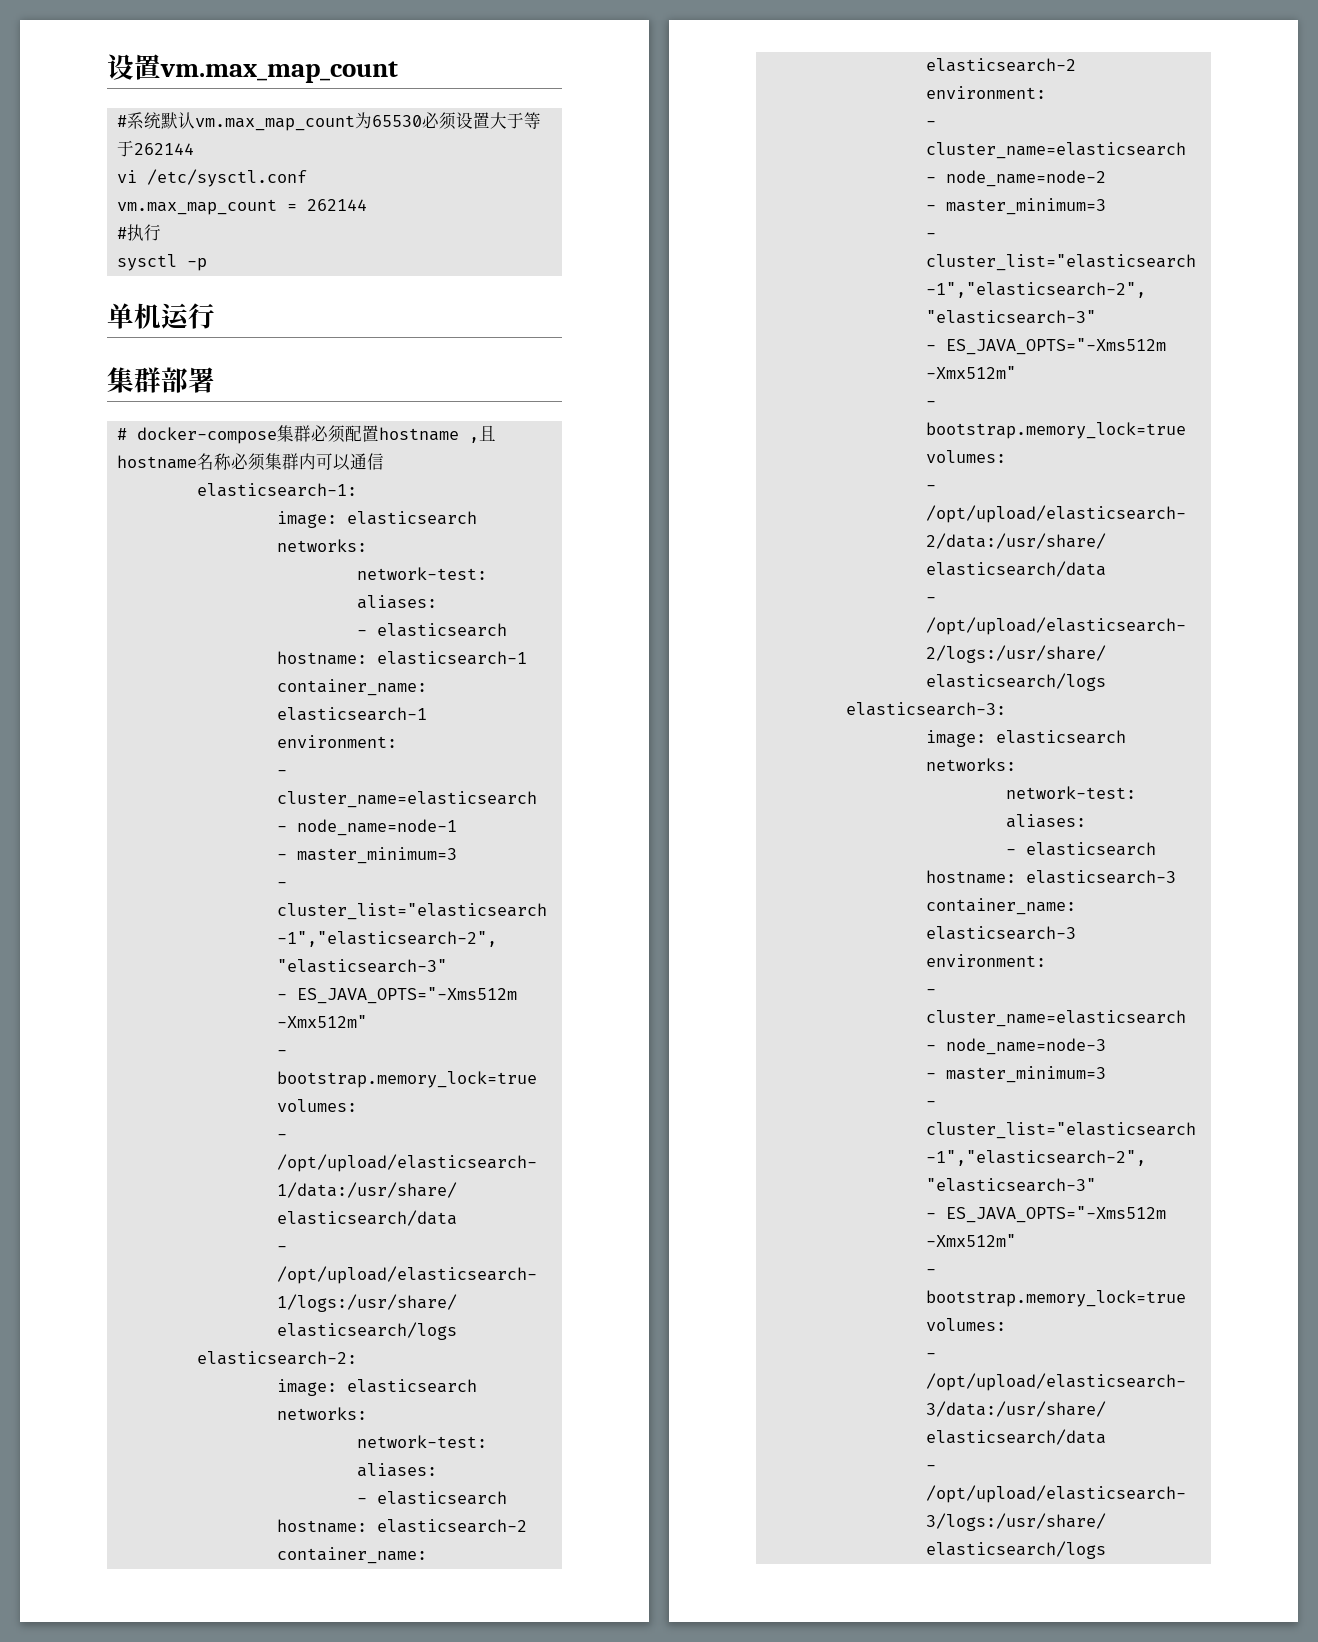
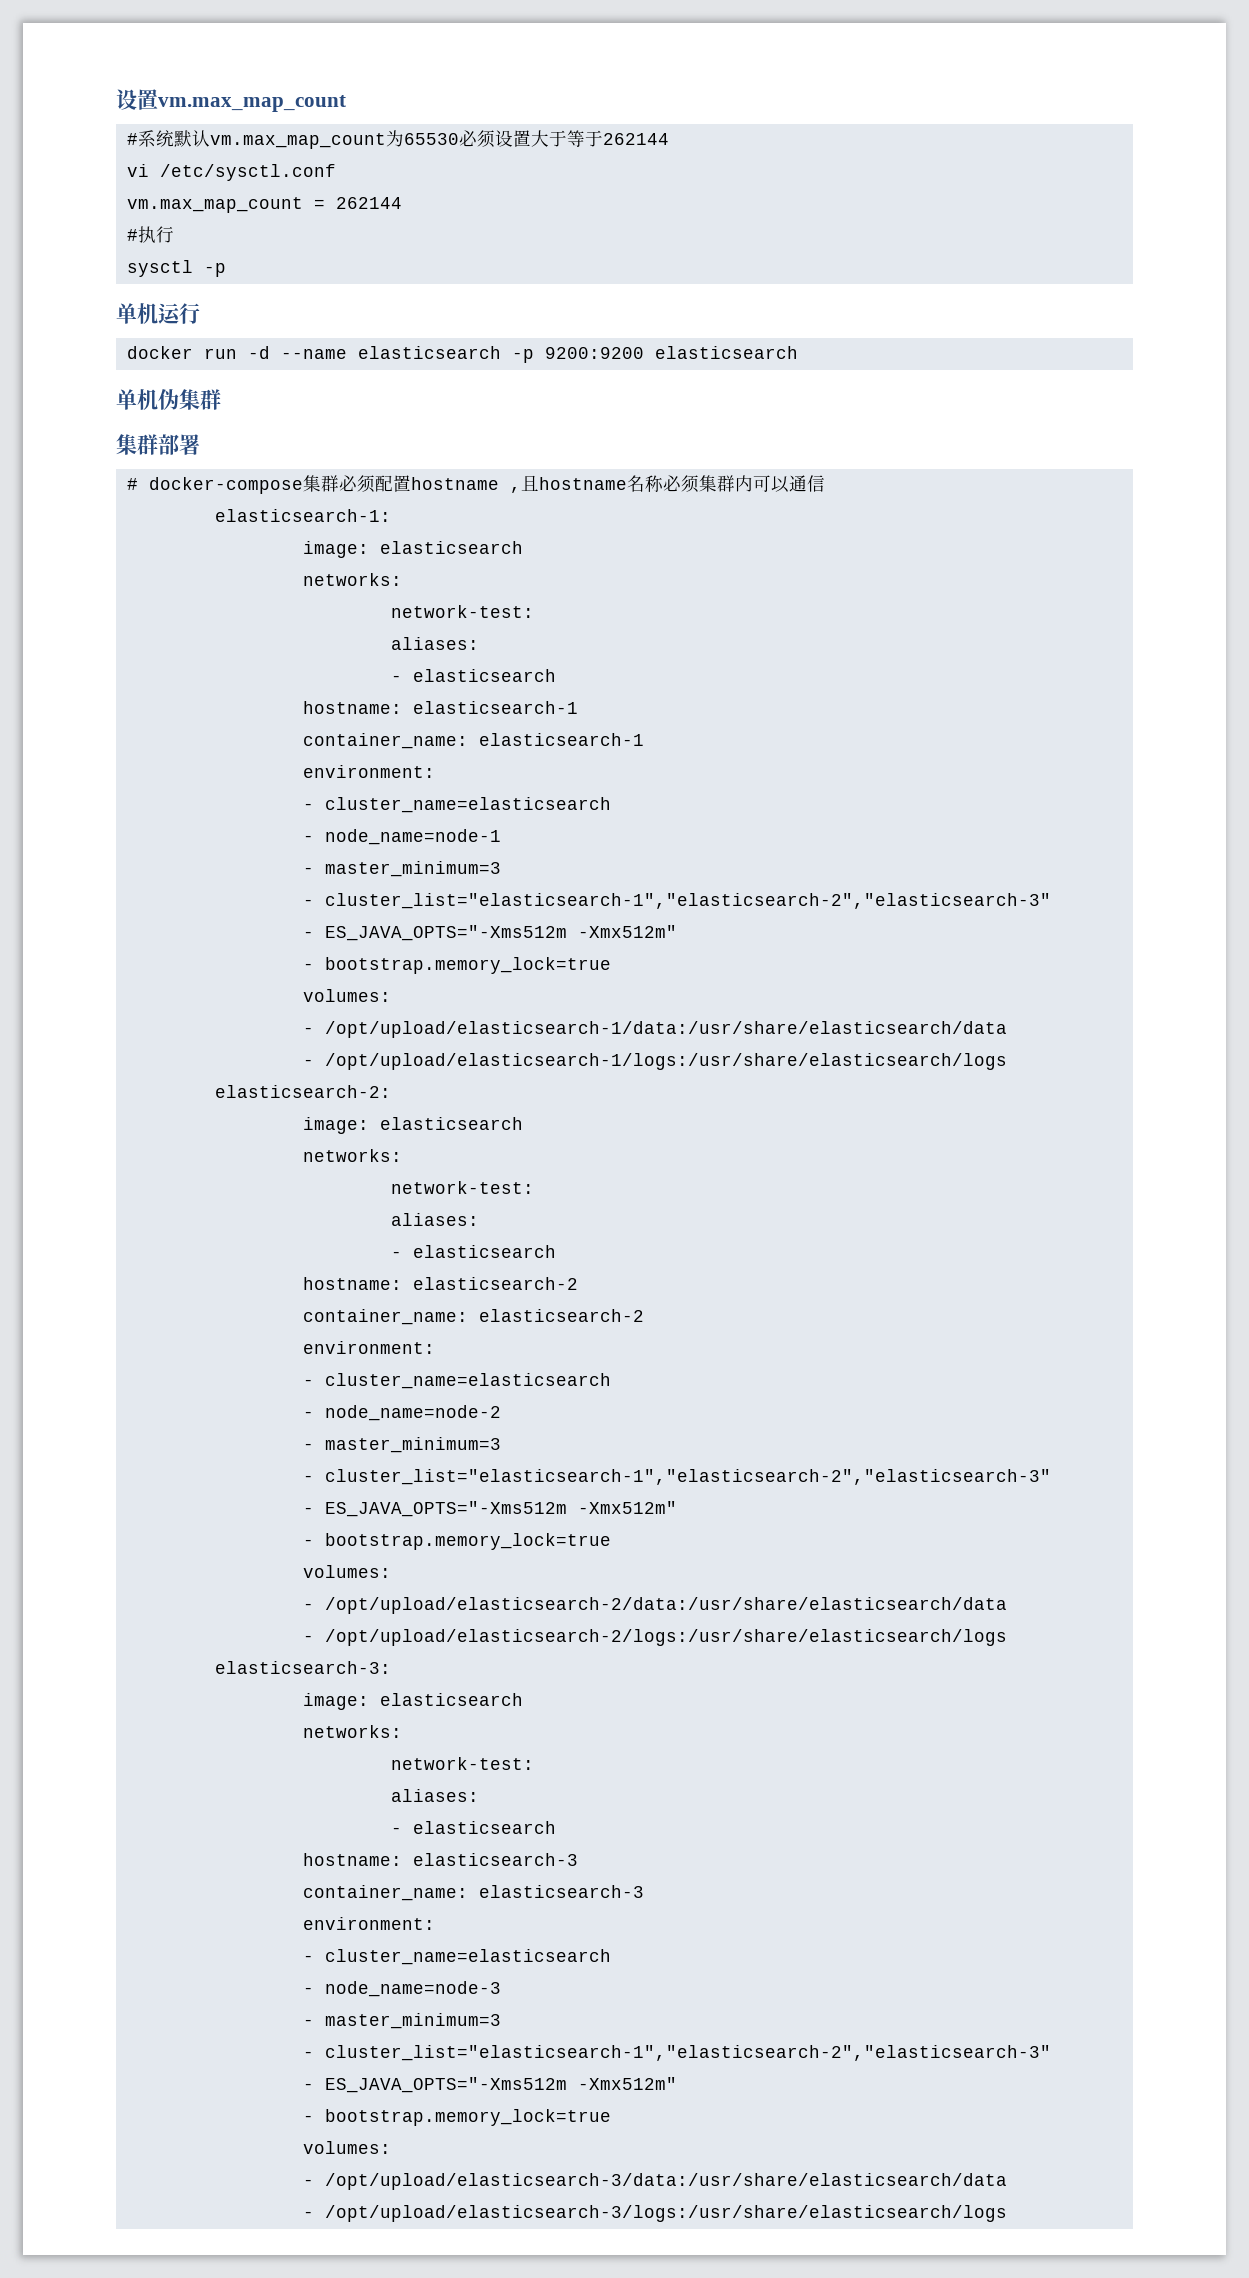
+ docker run -d --name elasticsearch -p 9200:9200 elasticsearch
+ 单机伪集群

